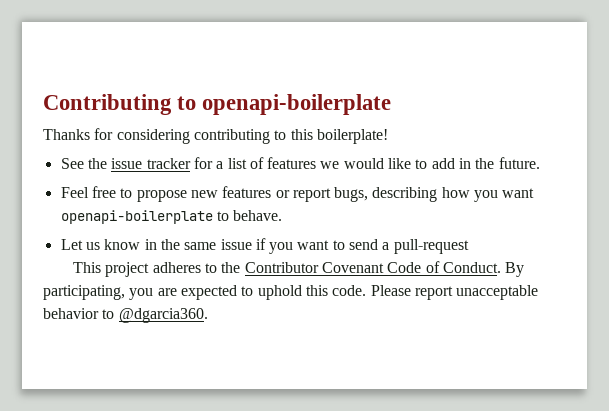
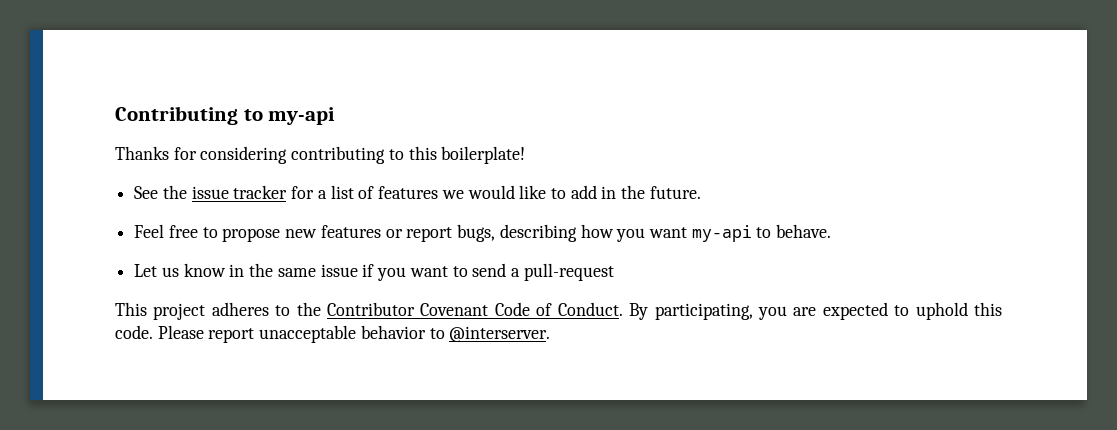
- Contributing to openapi-boilerplate
+ Contributing to my-api
- Feel free to propose new features or report bugs, describing how you want openapi-boilerplate to behave.
+ Feel free to propose new features or report bugs, describing how you want my-api to behave.
- Please report unacceptable behavior to @dgarcia360.
+ Please report unacceptable behavior to @interserver.

